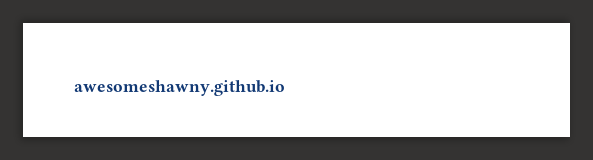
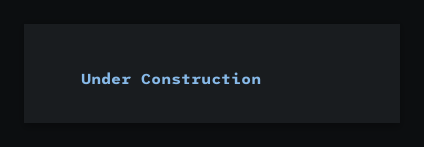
- awesomeshawny.github.io
+ Under Construction

